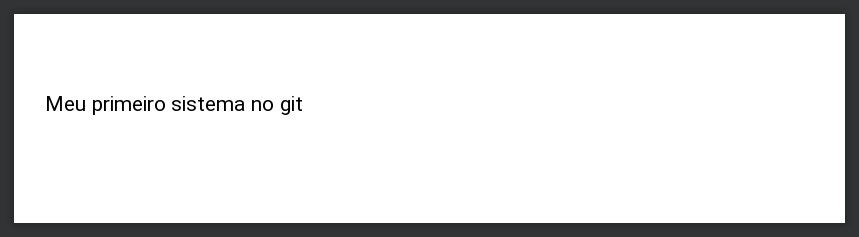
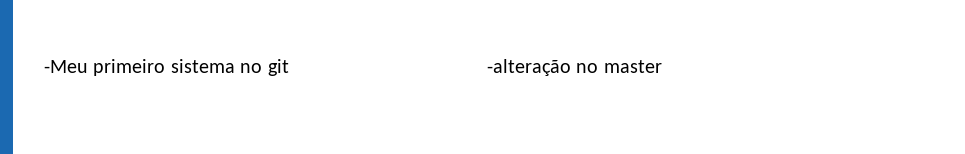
- Meu primeiro sistema no git
+ -Meu primeiro sistema no git
+ -alteração no master

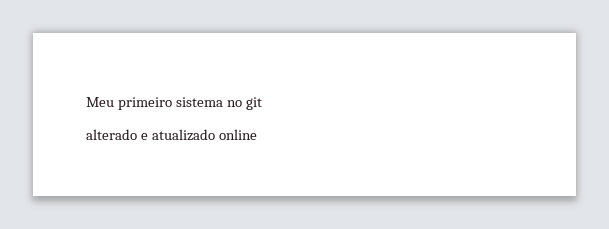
- -Meu primeiro sistema no git
+ Meu primeiro sistema no git
- -alteração no master
+ alterado e atualizado online

